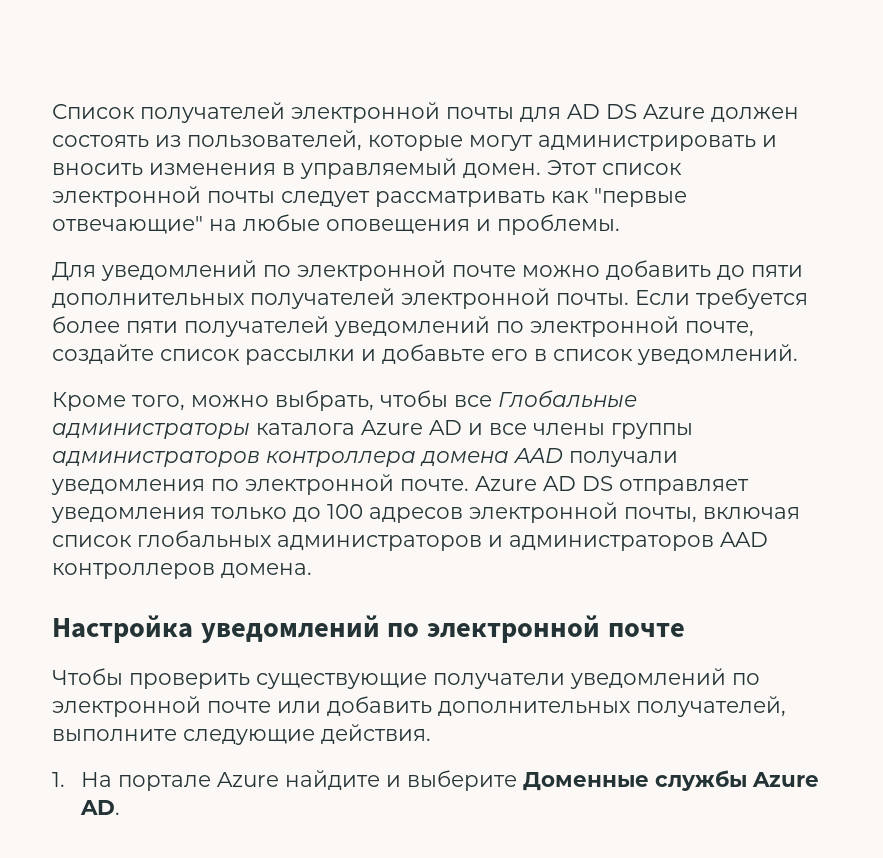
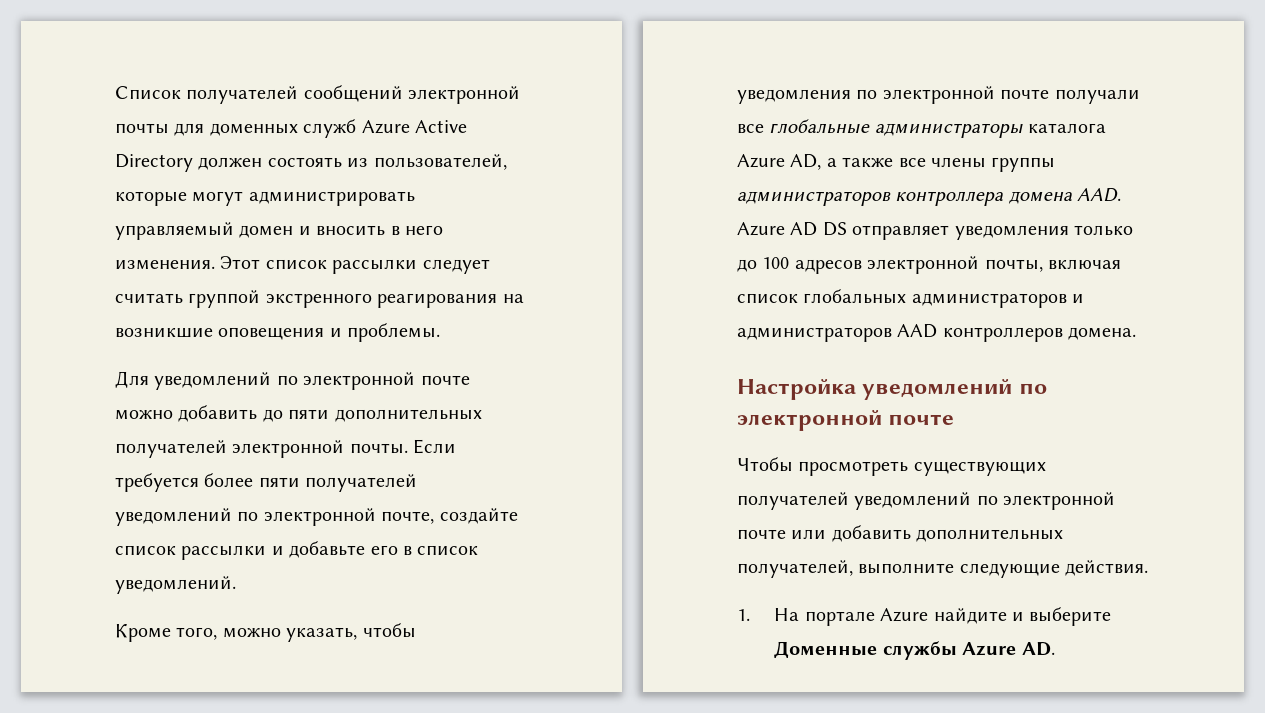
- Список получателей электронной почты для AD DS Azure должен состоять из пользователей, которые могут администрировать и вносить изменения в управляемый домен. Этот список электронной почты следует рассматривать как "первые отвечающие" на любые оповещения и проблемы.
+ Список получателей сообщений электронной почты для доменных служб Azure Active Directory должен состоять из пользователей, которые могут администрировать управляемый домен и вносить в него изменения. Этот список рассылки следует считать группой экстренного реагирования на возникшие оповещения и проблемы.
- Кроме того, можно выбрать, чтобы все Глобальные администраторы каталога Azure AD и все члены группы администраторов контроллера домена AAD получали уведомления по электронной почте. Azure AD DS отправляет уведомления только до 100 адресов электронной почты, включая список глобальных администраторов и администраторов AAD контроллеров домена.
+ Кроме того, можно указать, чтобы уведомления по электронной почте получали все глобальные администраторы каталога Azure AD, а также все члены группы администраторов контроллера домена AAD. Azure AD DS отправляет уведомления только до 100 адресов электронной почты, включая список глобальных администраторов и администраторов AAD контроллеров домена.
- Чтобы проверить существующие получатели уведомлений по электронной почте или добавить дополнительных получателей, выполните следующие действия.
+ Чтобы просмотреть существующих получателей уведомлений по электронной почте или добавить дополнительных получателей, выполните следующие действия.

